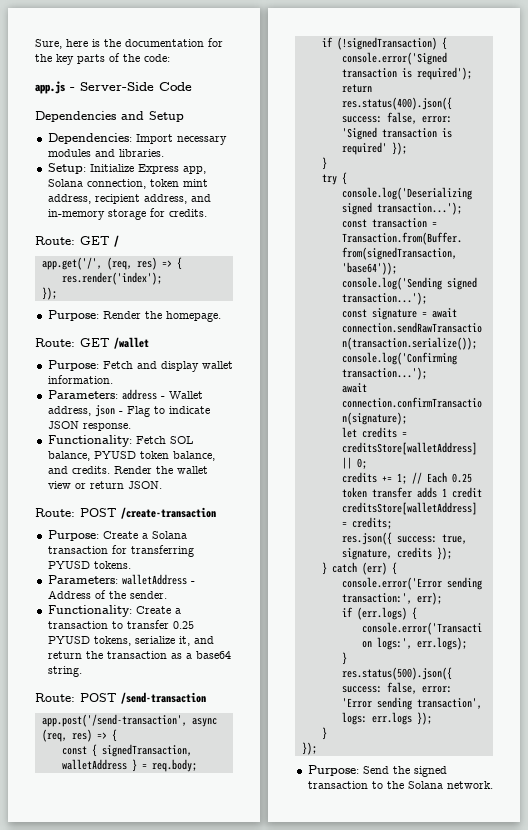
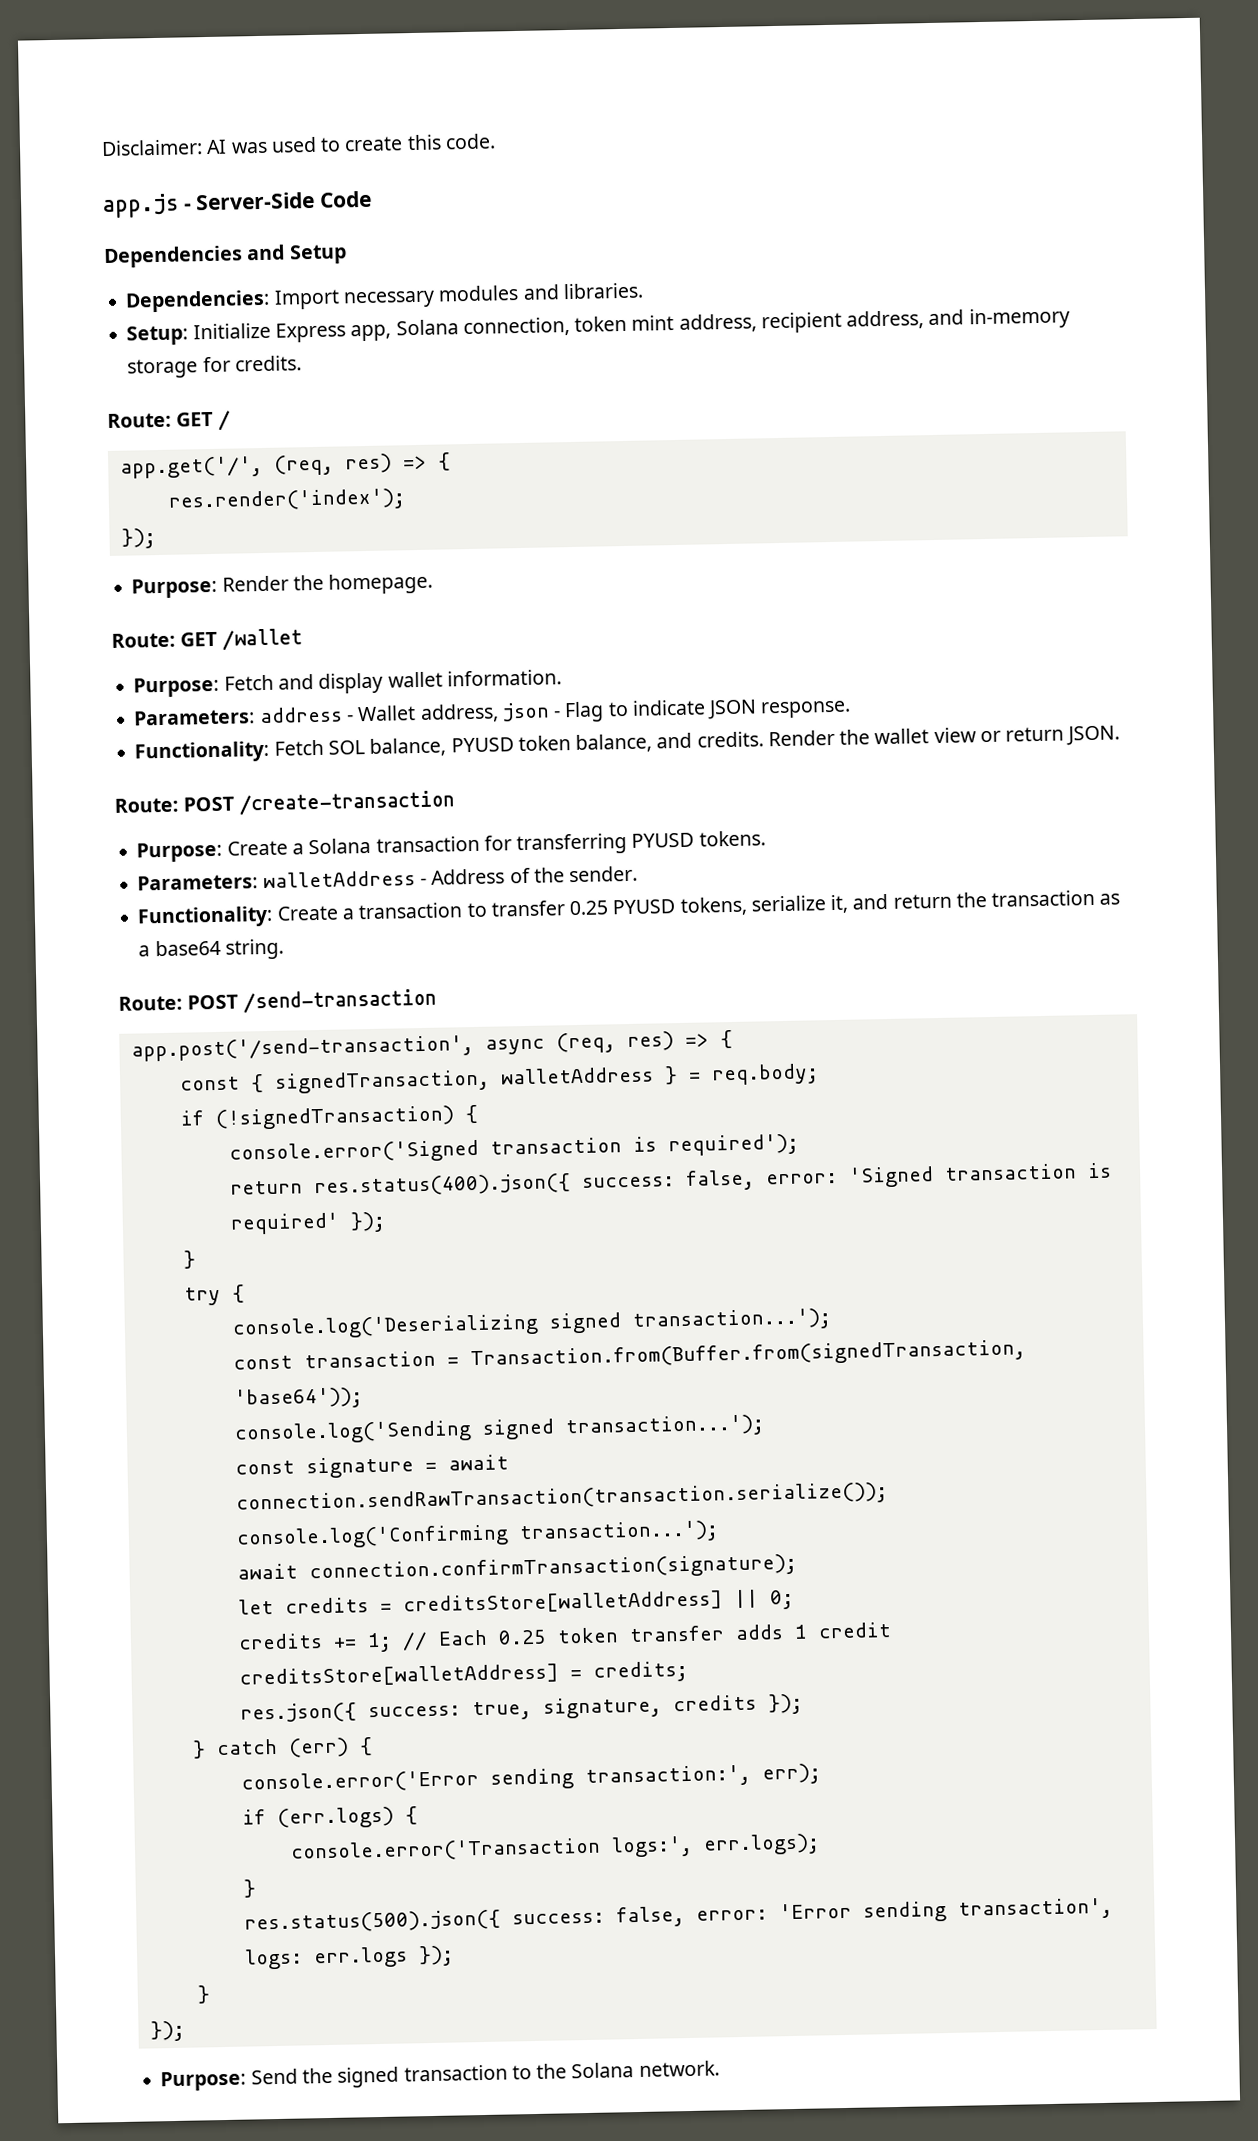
- Sure, here is the documentation for the key parts of the code:
+ Disclaimer: AI was used to create this code.

